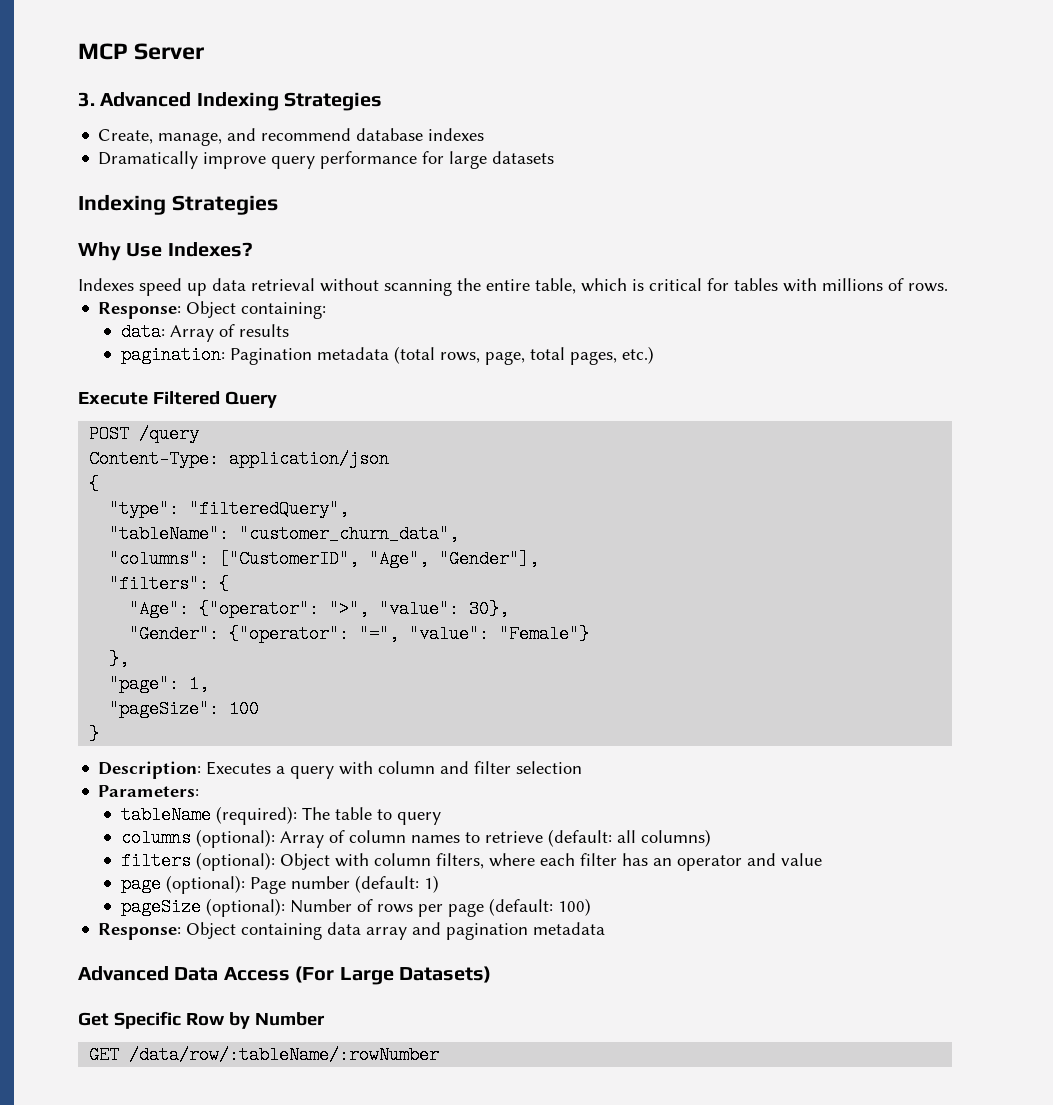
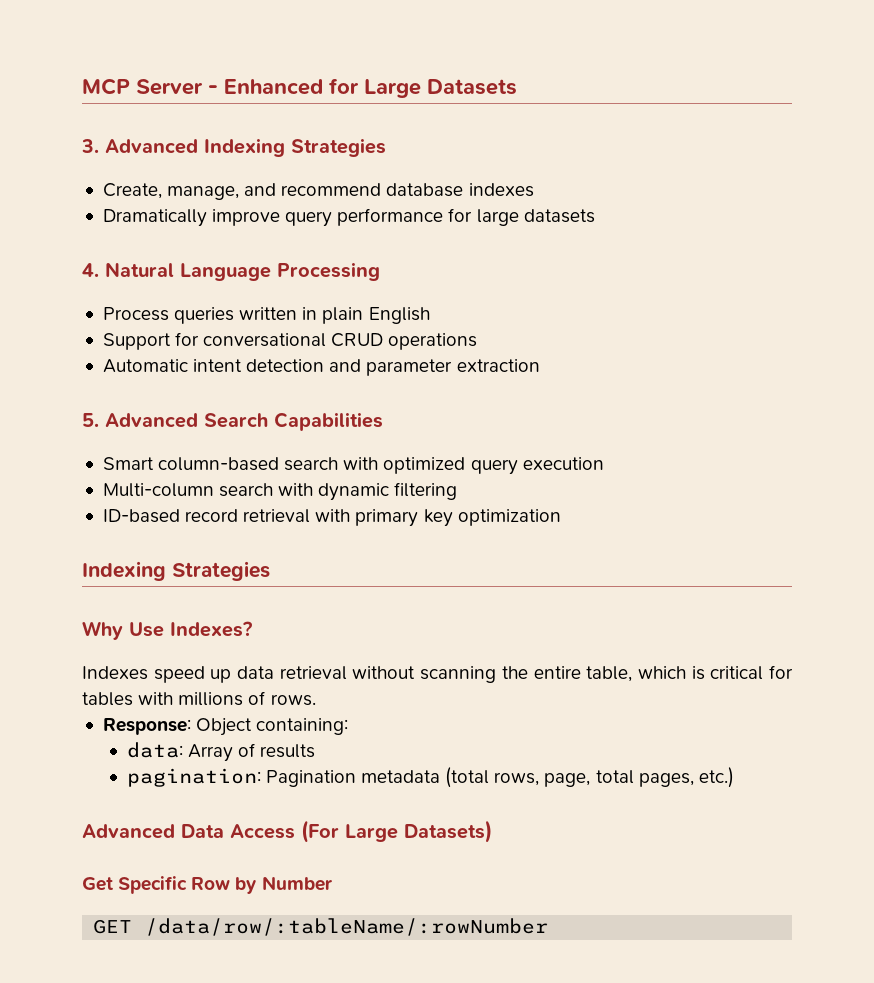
- MCP Server
+ MCP Server - Enhanced for Large Datasets
+ 4. Natural Language Processing
+ Process queries written in plain English
+ Support for conversational CRUD operations
+ Automatic intent detection and parameter extraction
+ 5. Advanced Search Capabilities
+ Smart column-based search with optimized query execution
+ Multi-column search with dynamic filtering
+ ID-based record retrieval with primary key optimization
- Execute Filtered Query
- POST /query
- Content-Type: application/json
- {
- "type": "filteredQuery",
- "tableName": "customer_churn_data",
- "columns": ["CustomerID", "Age", "Gender"],
- "filters": {
- "Age": {"operator": ">", "value": 30},
- "Gender": {"operator": "=", "value": "Female"}
- },
- "page": 1,
- "pageSize": 100
- }
- Description: Executes a query with column and filter selection
- Parameters:
- tableName (required): The table to query
- columns (optional): Array of column names to retrieve (default: all columns)
- filters (optional): Object with column filters, where each filter has an operator and value
- page (optional): Page number (default: 1)
- pageSize (optional): Number of rows per page (default: 100)
- Response: Object containing data array and pagination metadata

